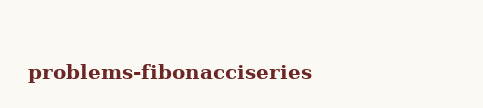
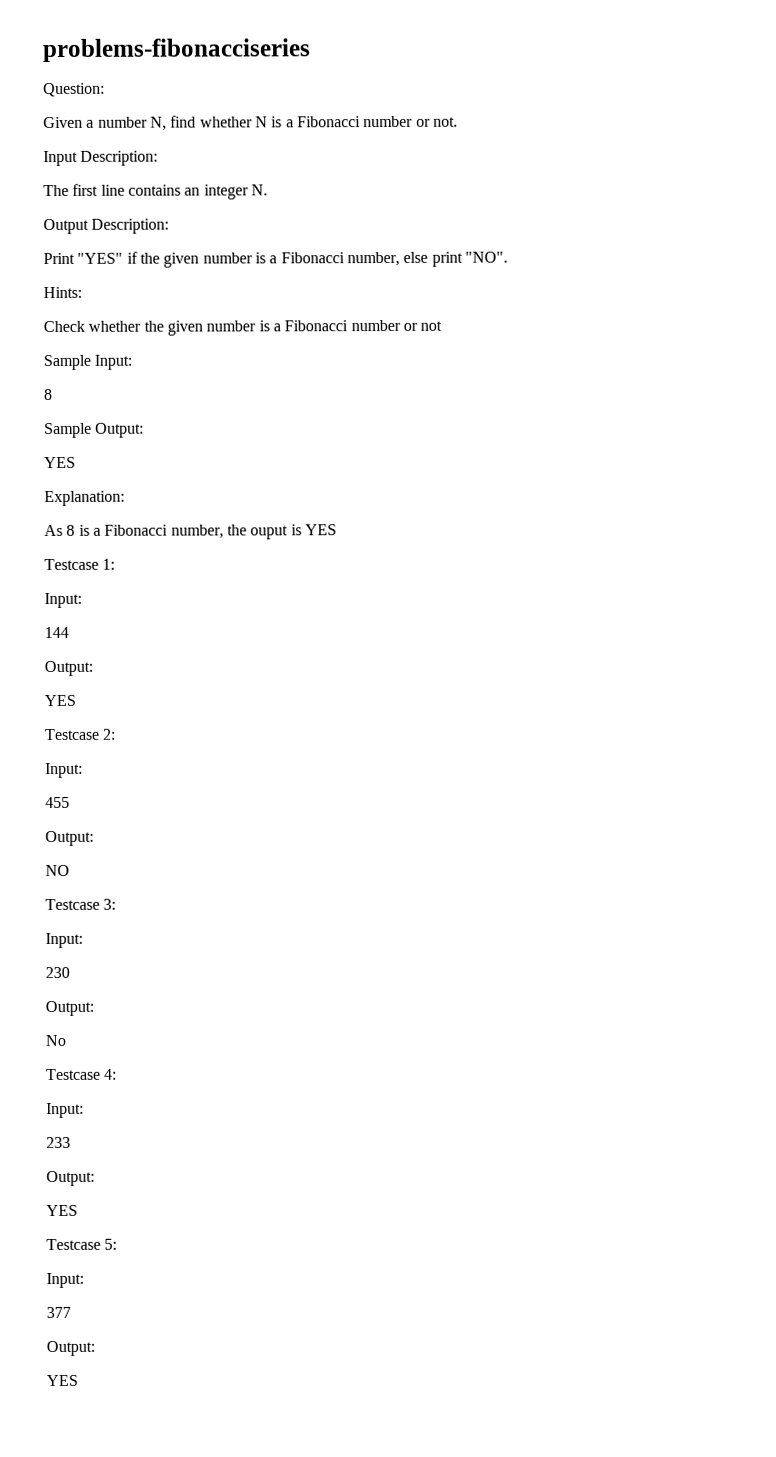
+ Question:
+ Given a number N, find whether N is a Fibonacci number or not.
+ Input Description:
+ The first line contains an integer N.
+ Output Description:
+ Print "YES" if the given number is a Fibonacci number, else print "NO".
+ Hints:
+ Check whether the given number is a Fibonacci number or not
+ Sample Input:
+ 8
+ Sample Output:
+ YES
+ Explanation:
+ As 8 is a Fibonacci number, the ouput is YES
+ Testcase 1:
+ Input:
+ 144
+ Output:
+ YES
+ Testcase 2:
+ Input:
+ 455
+ Output:
+ NO
+ Testcase 3:
+ Input:
+ 230
+ Output:
+ No
+ Testcase 4:
+ Input:
+ 233
+ Output:
+ YES
+ Testcase 5:
+ Input:
+ 377
+ Output:
+ YES

